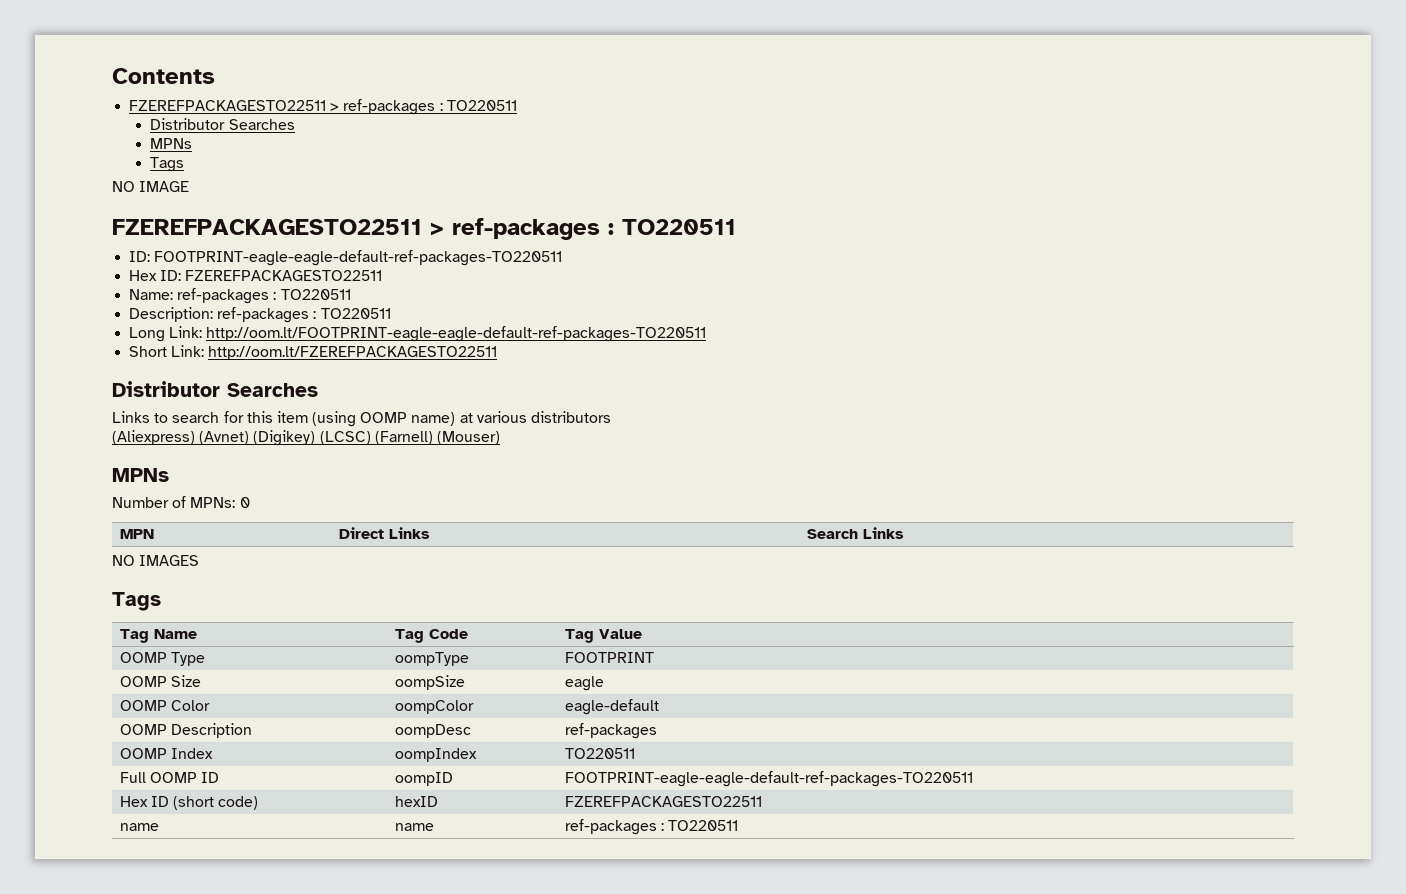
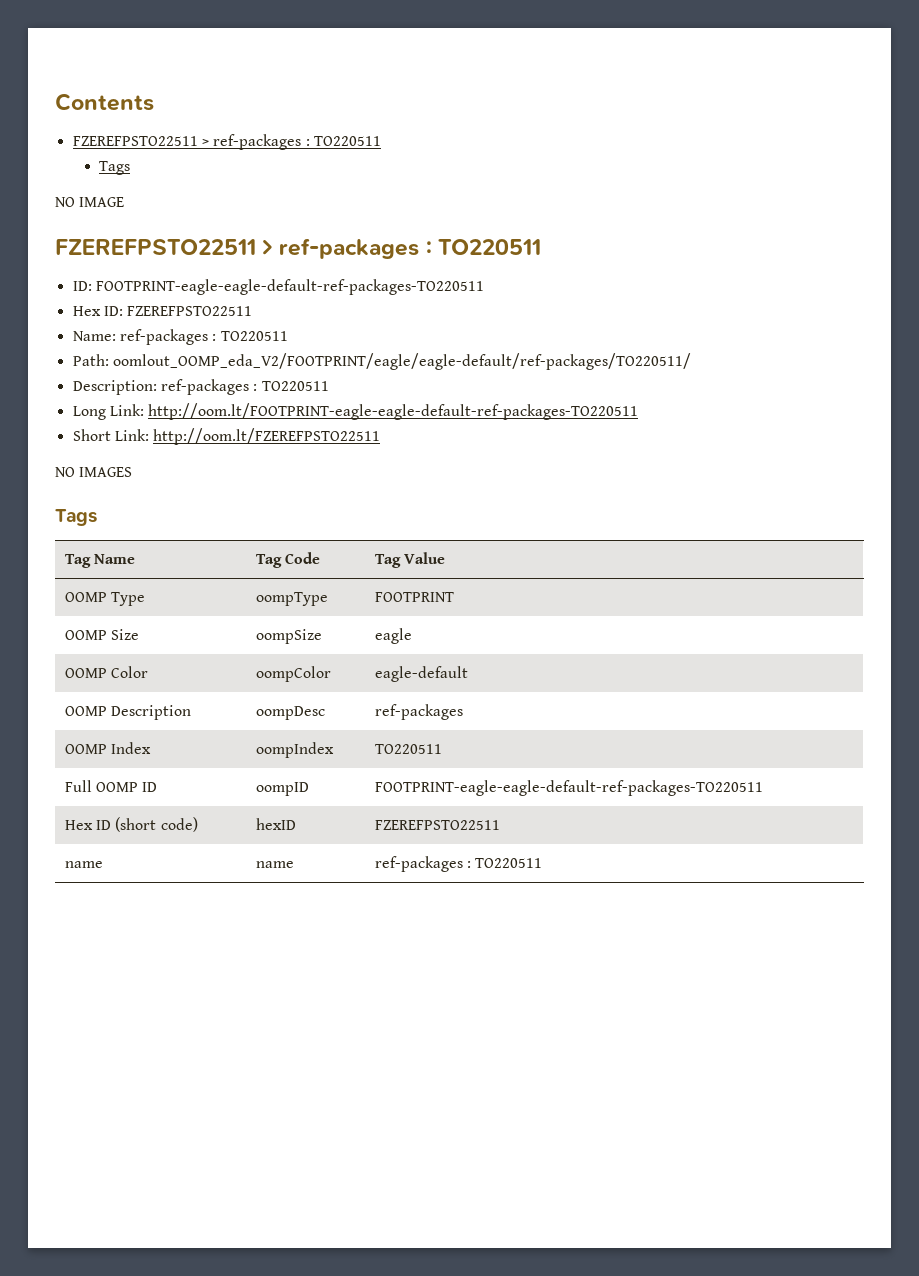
  Contents
- FZEREFPACKAGESTO22511 > ref-packages : TO220511
- Distributor Searches
- MPNs
+ FZEREFPSTO22511 > ref-packages : TO220511
  NO IMAGE
- FZEREFPACKAGESTO22511 > ref-packages : TO220511
+ FZEREFPSTO22511 > ref-packages : TO220511
- Hex ID: FZEREFPACKAGESTO22511
+ Hex ID: FZEREFPSTO22511
+ Path: oomlout_OOMP_eda_V2/FOOTPRINT/eagle/eagle-default/ref-packages/TO220511/
- Short Link: http://oom.lt/FZEREFPACKAGESTO22511
- Distributor Searches
- Links to search for this item (using OOMP name) at various distributors
- (Aliexpress) (Avnet) (Digikey) (LCSC) (Farnell) (Mouser)
- MPNs
- Number of MPNs: 0
- MPN | Direct Links | Search Links
+ Short Link: http://oom.lt/FZEREFPSTO22511
- Hex ID (short code) | hexID | FZEREFPACKAGESTO22511
+ Hex ID (short code) | hexID | FZEREFPSTO22511

